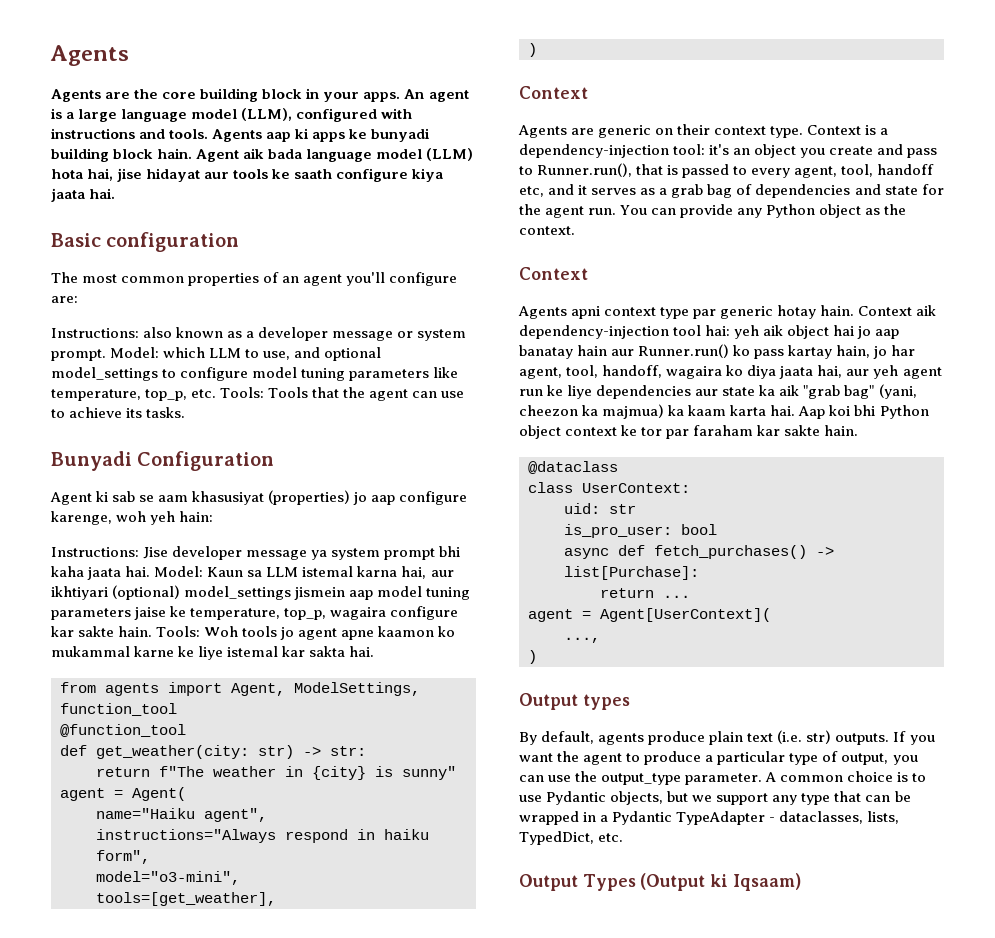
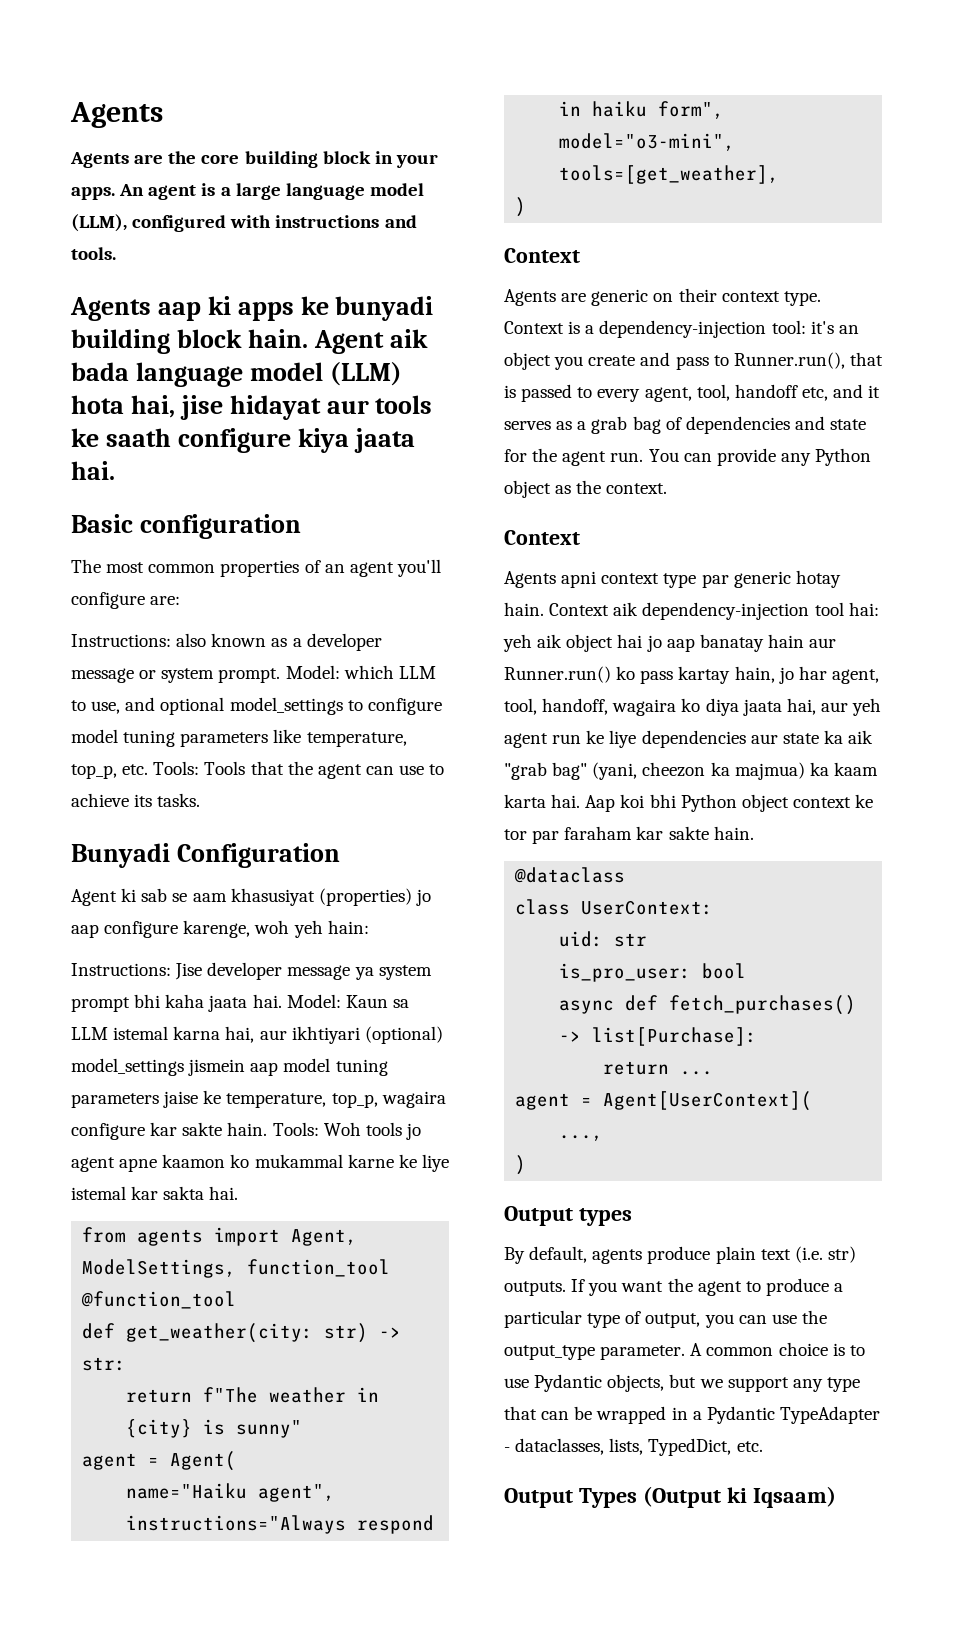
- An agent is a large language model (LLM), configured with instructions and tools. Agents aap ki apps ke bunyadi building block hain.
+ An agent is a large language model (LLM), configured with instructions and tools.
+ Agents aap ki apps ke bunyadi building block hain.

